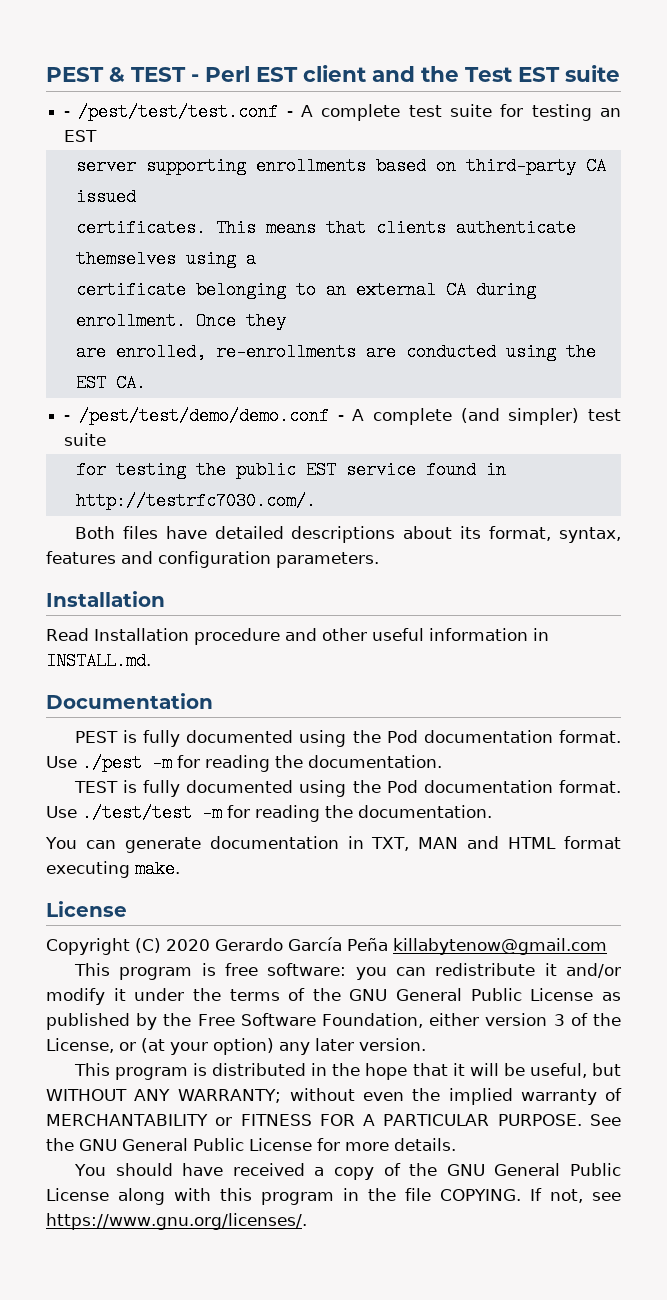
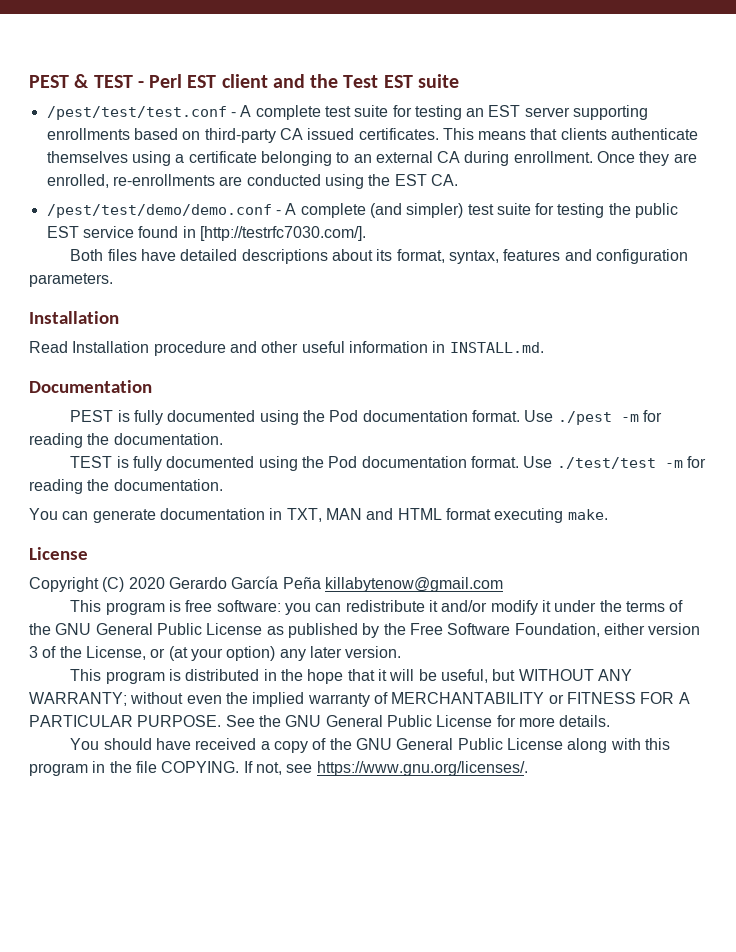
- - /pest/test/test.conf - A complete test suite for testing an EST
- server supporting enrollments based on third-party CA issued
- certificates.
+ /pest/test/test.conf - A complete test suite for testing an EST server supporting enrollments based on third-party CA issued certificates.
- This means that clients authenticate themselves using a
- certificate belonging to an external CA during enrollment.
+ This means that clients authenticate themselves using a certificate belonging to an external CA during enrollment.
- Once they
- are enrolled, re-enrollments are conducted using the EST CA.
+ Once they are enrolled, re-enrollments are conducted using the EST CA.
- - /pest/test/demo/demo.conf - A complete (and simpler) test suite
- for testing the public EST service found in http://testrfc7030.com/.
+ /pest/test/demo/demo.conf - A complete (and simpler) test suite for testing the public EST service found in [http://testrfc7030.com/].

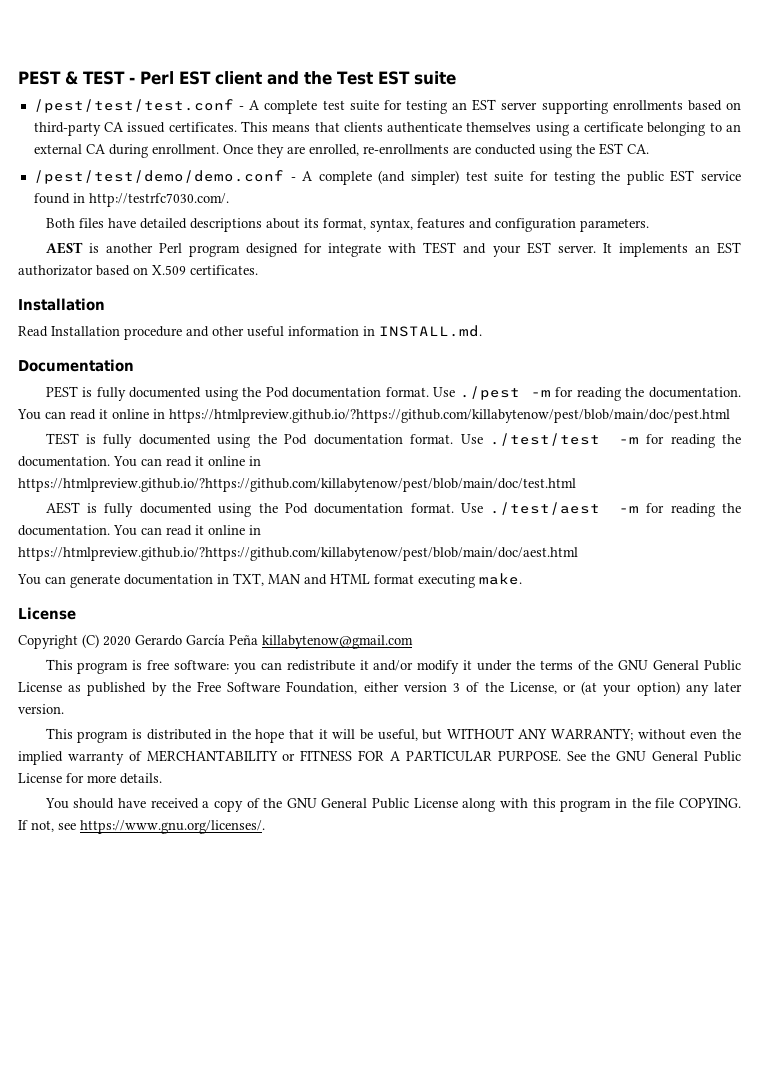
- /pest/test/demo/demo.conf - A complete (and simpler) test suite for testing the public EST service found in [http://testrfc7030.com/].
+ /pest/test/demo/demo.conf - A complete (and simpler) test suite for testing the public EST service found in http://testrfc7030.com/.
+ AEST is another Perl program designed for integrate with TEST and your EST server. It implements an EST authorizator based on X.509 certificates.
+ You can read it online in https://htmlpreview.github.io/?https://github.com/killabytenow/pest/blob/main/doc/pest.html
+ You can read it online in https://htmlpreview.github.io/?https://github.com/killabytenow/pest/blob/main/doc/test.html
+ AEST is fully documented using the Pod documentation format. Use ./test/aest -m for reading the documentation. You can read it online in https://htmlpreview.github.io/?https://github.com/killabytenow/pest/blob/main/doc/aest.html

